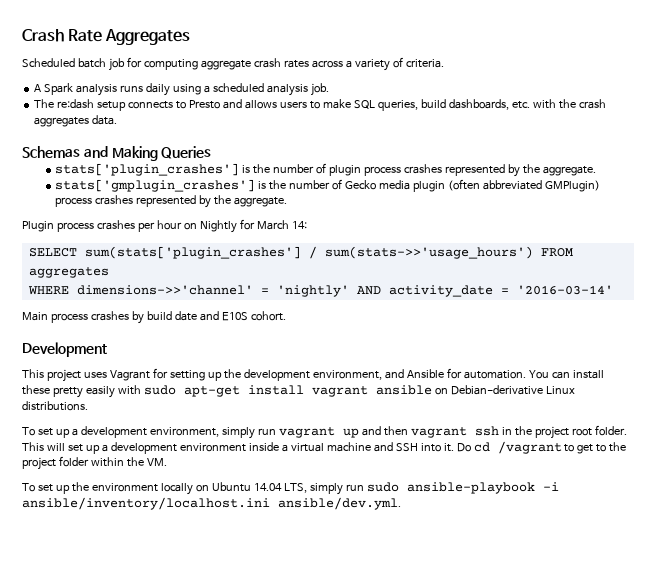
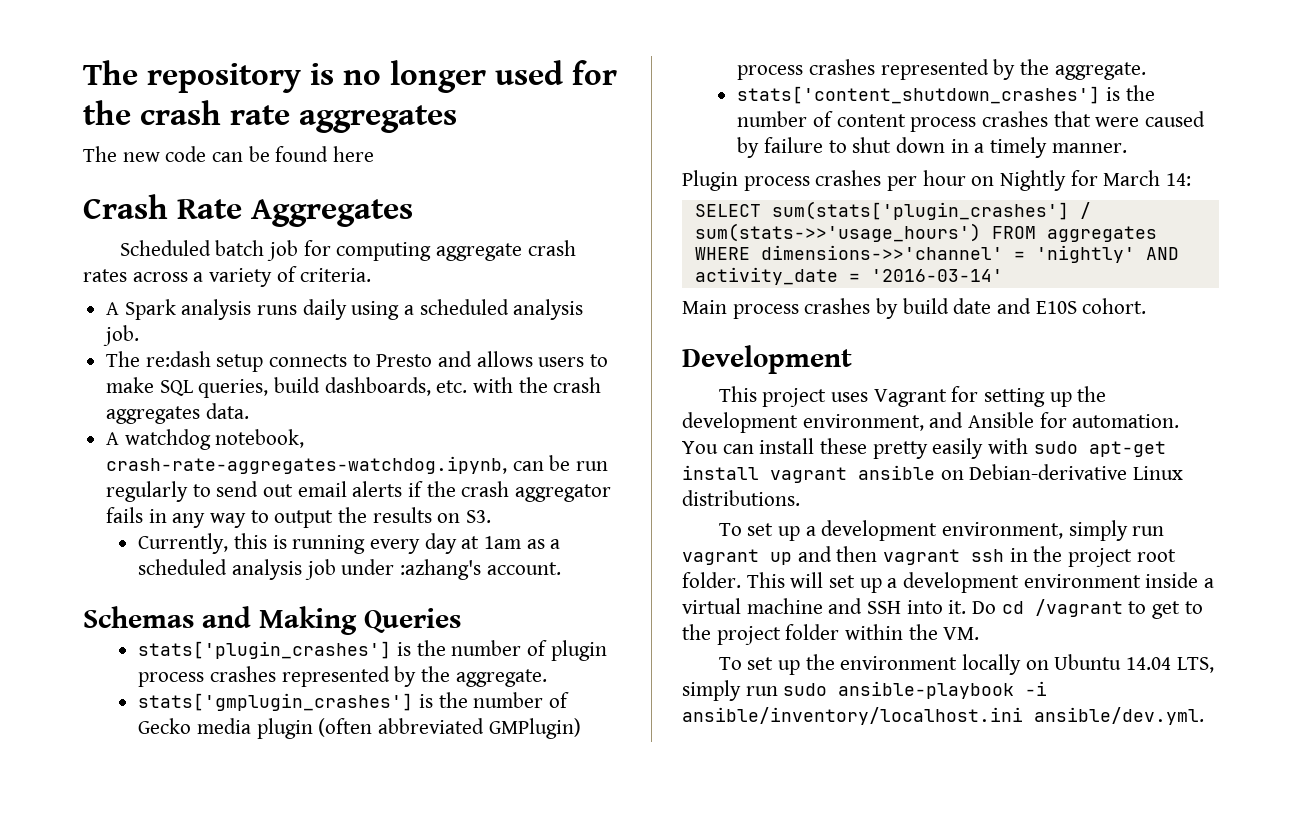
+ The repository is no longer used for the crash rate aggregates
+ The new code can be found here
+ A watchdog notebook, crash-rate-aggregates-watchdog.ipynb, can be run regularly to send out email alerts if the crash aggregator fails in any way to output the results on S3.
+ Currently, this is running every day at 1am as a scheduled analysis job under :azhang's account.
+ stats['content_shutdown_crashes'] is the number of content process crashes that were caused by failure to shut down in a timely manner.

